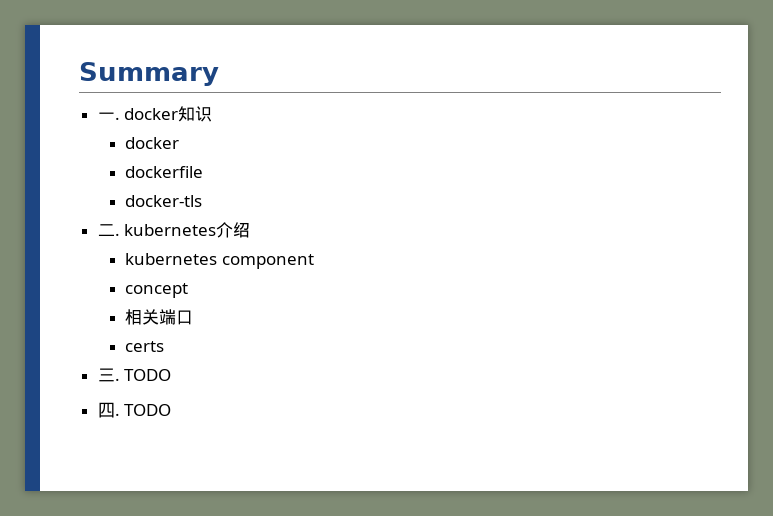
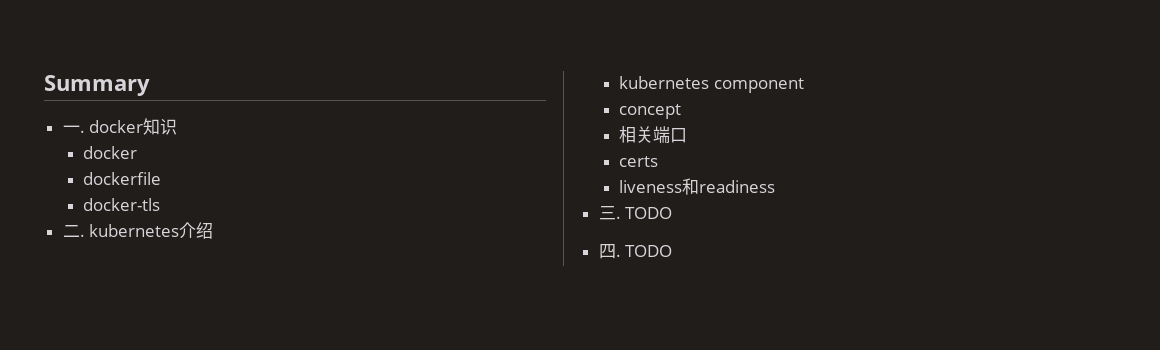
+ liveness和readiness

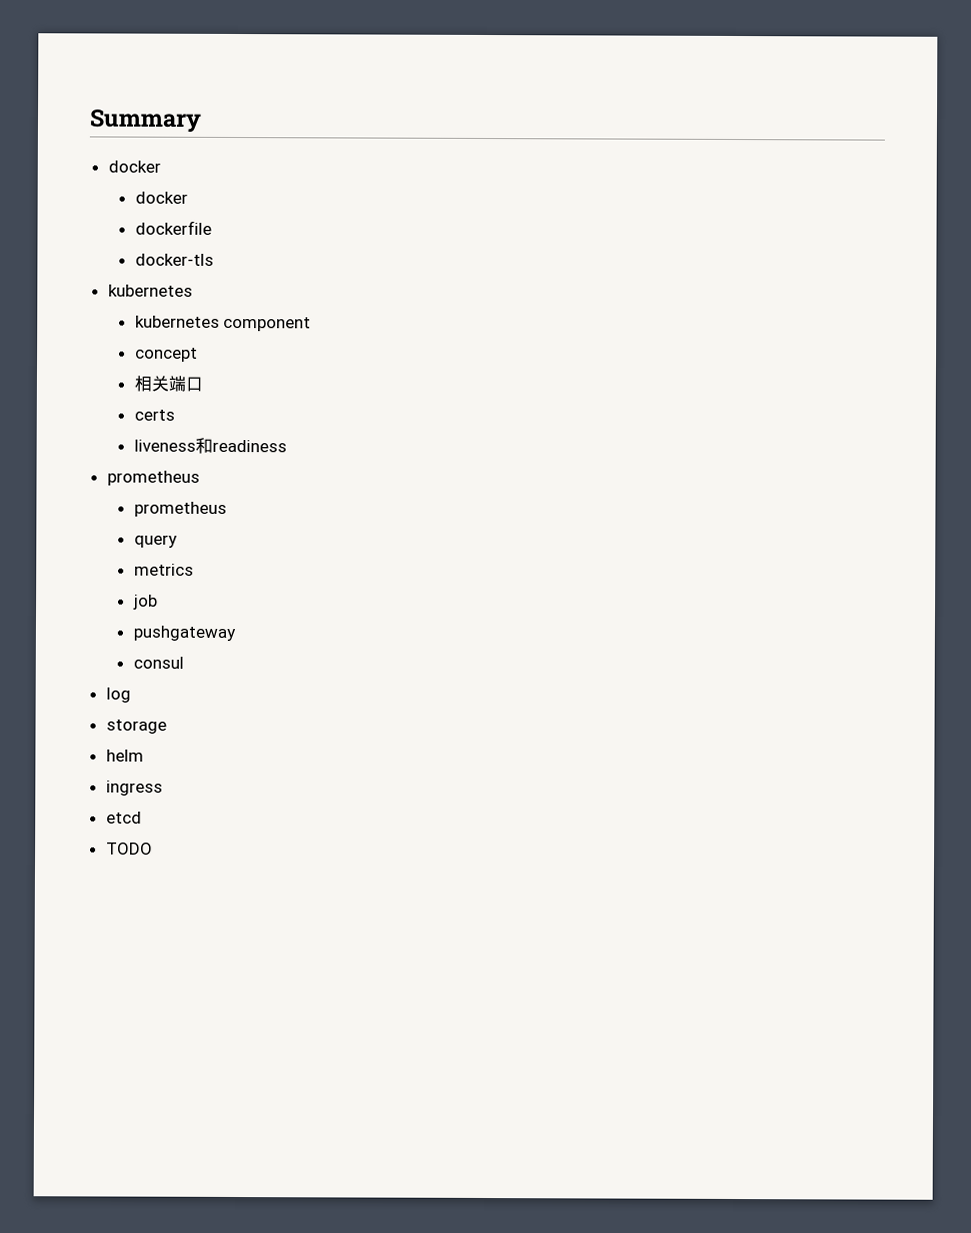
  Summary
- 一. docker知识
+ docker
  docker-tls
- 二. kubernetes介绍
+ kubernetes
  liveness和readiness
- 三. TODO
- 四. TODO
+ prometheus
+ prometheus
+ query
+ metrics
+ job
+ pushgateway
+ consul
+ log
+ storage
+ helm
+ ingress
+ etcd
+ TODO

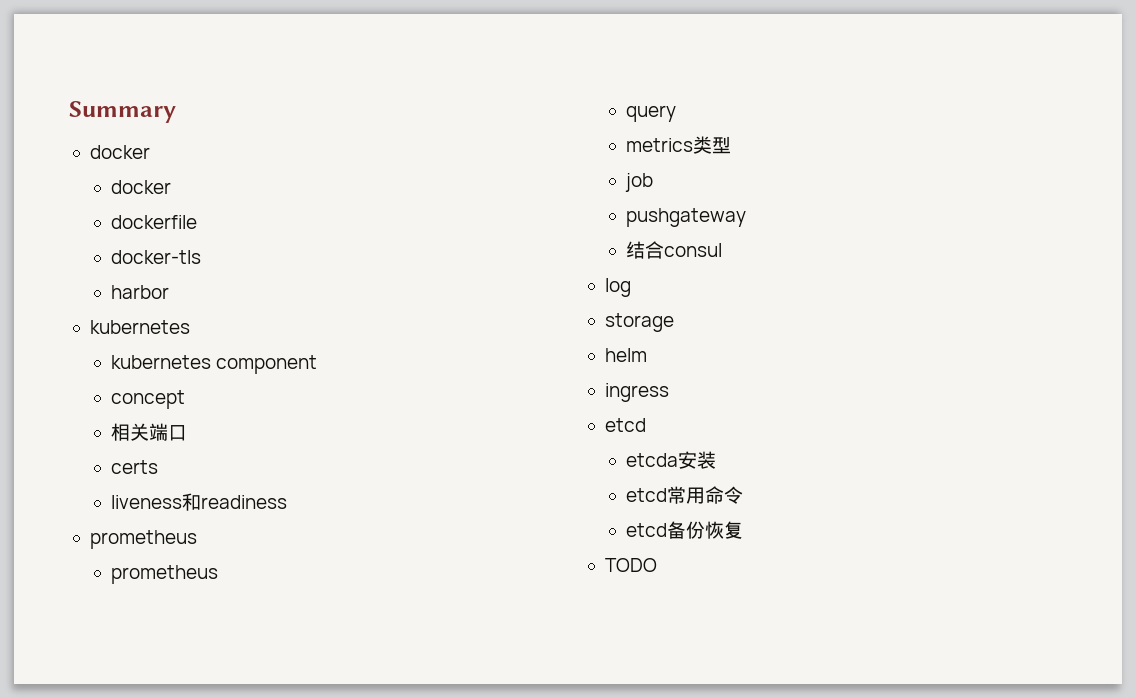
+ harbor
- metrics
+ metrics类型
- consul
+ 结合consul
+ etcda安装
+ etcd常用命令
+ etcd备份恢复

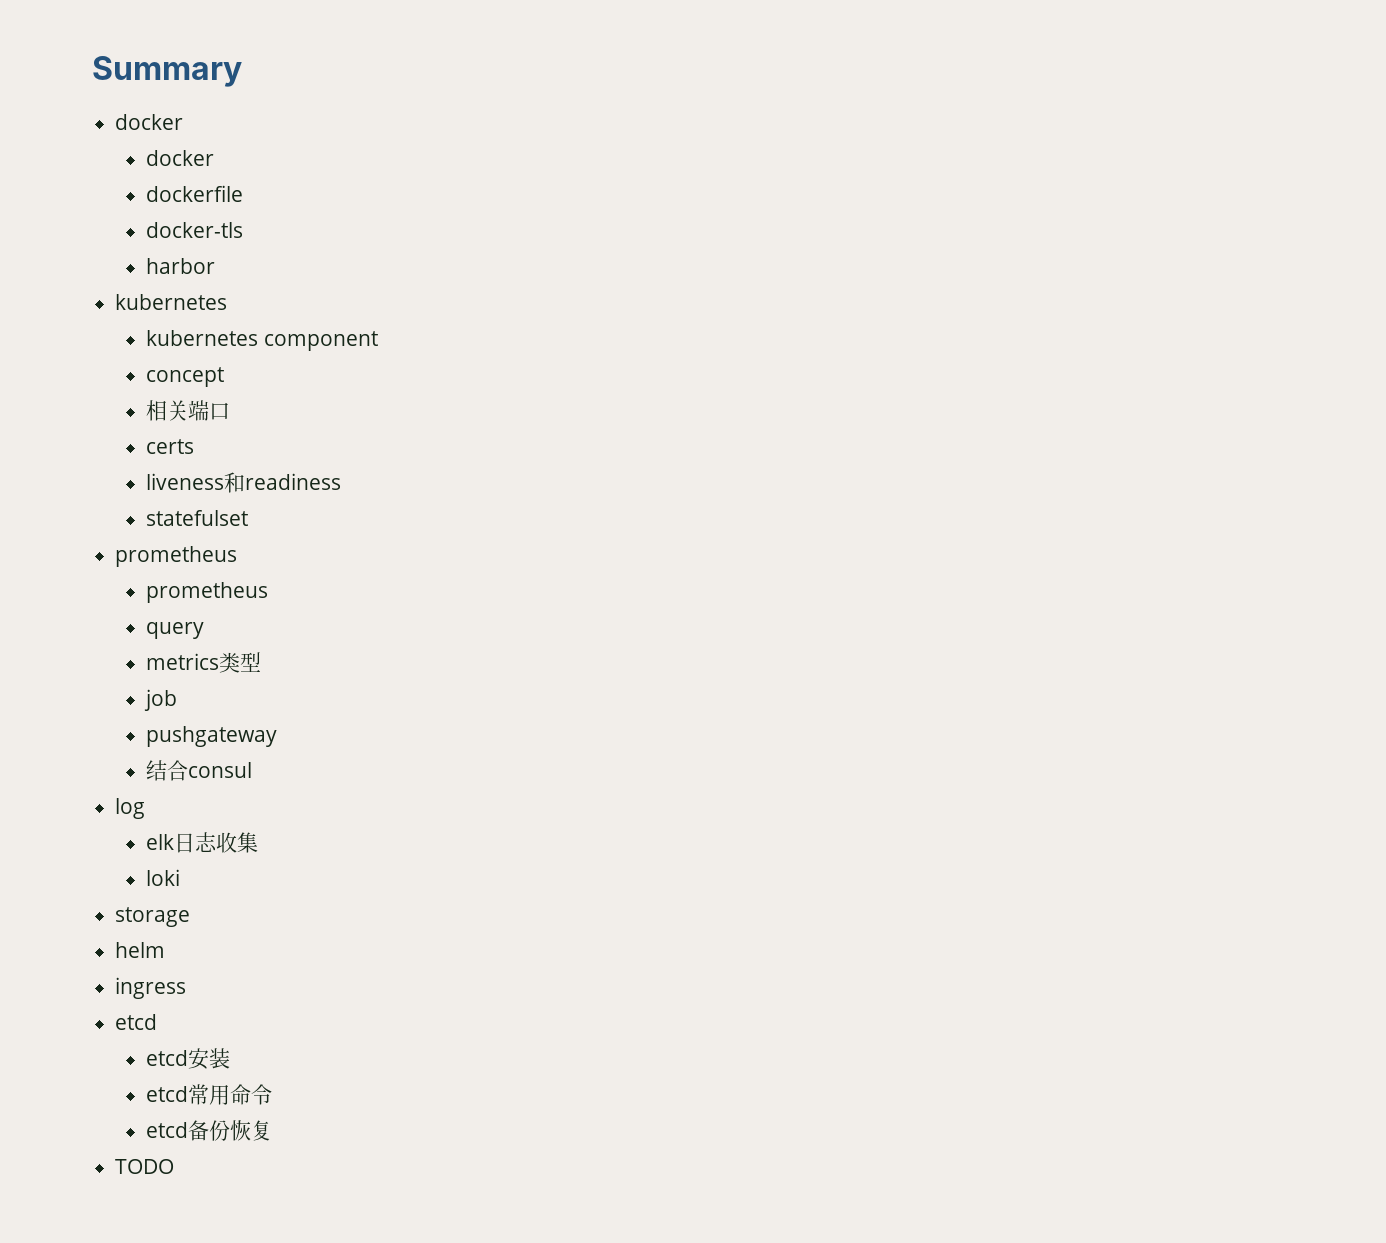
+ statefulset
+ elk日志收集
+ loki
- etcda安装
+ etcd安装

